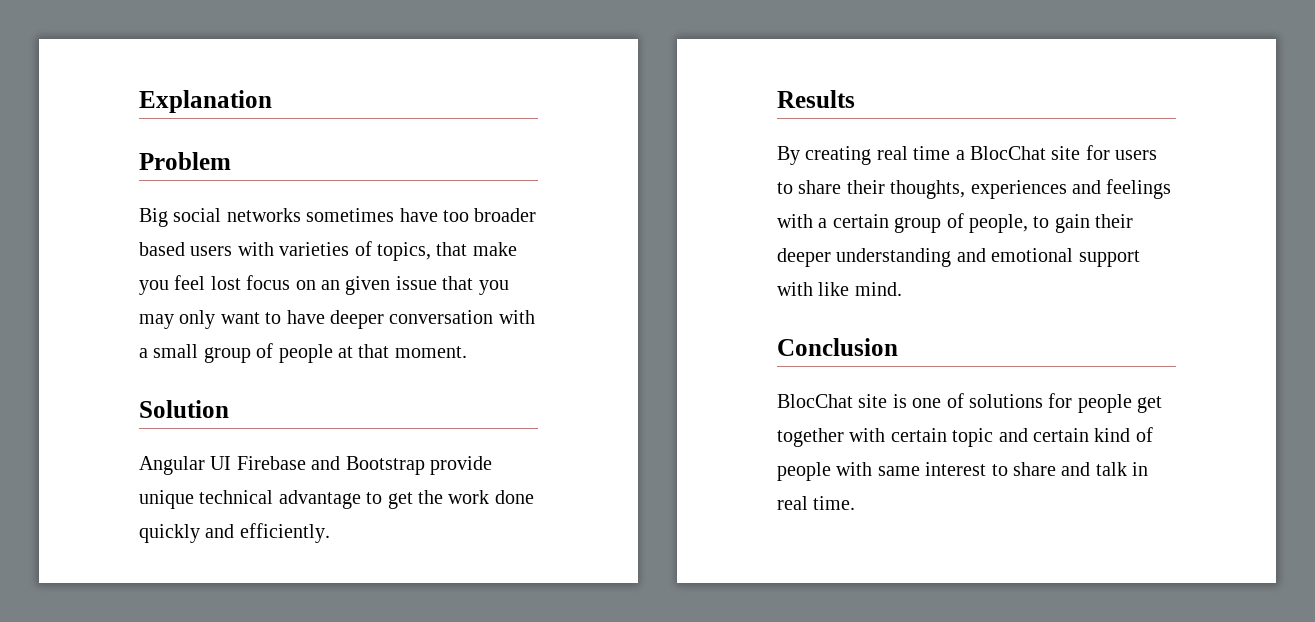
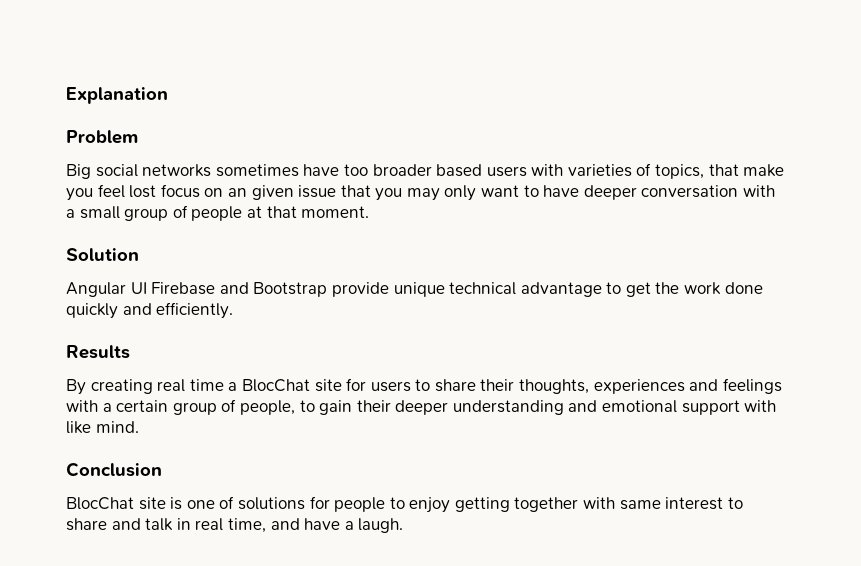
- BlocChat site is one of solutions for people get together with certain topic and certain kind of people with same interest to share and talk in real time.
+ BlocChat site is one of solutions for people to enjoy getting together with same interest to share and talk in real time, and have a laugh.

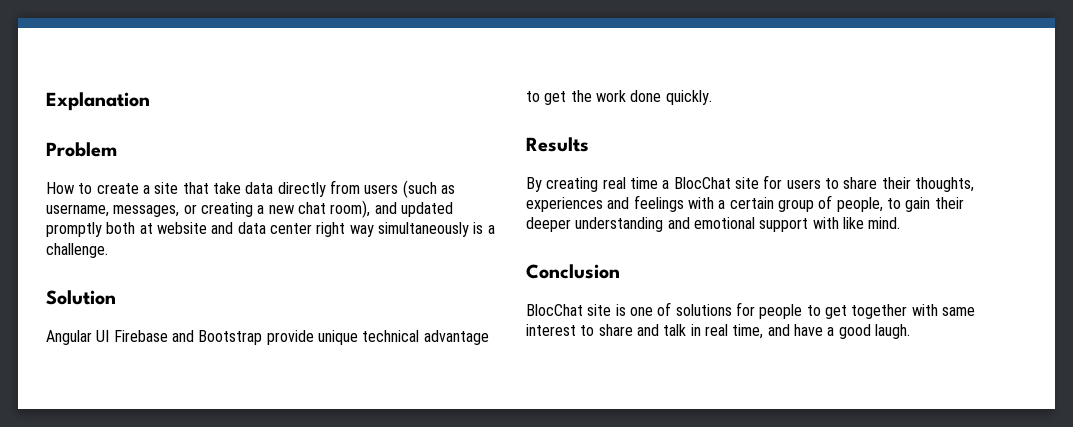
- Big social networks sometimes have too broader based users with varieties of topics, that make you feel lost focus on an given issue that you may only want to have deeper conversation with a small group of people at that moment.
+ How to create a site that take data directly from users (such as username, messages, or creating a new chat room), and updated promptly both at website and data center right way simultaneously is a challenge.
- Angular UI Firebase and Bootstrap provide unique technical advantage to get the work done quickly and efficiently.
+ Angular UI Firebase and Bootstrap provide unique technical advantage to get the work done quickly.
- BlocChat site is one of solutions for people to enjoy getting together with same interest to share and talk in real time, and have a laugh.
+ BlocChat site is one of solutions for people to get together with same interest to share and talk in real time, and have a good laugh.

